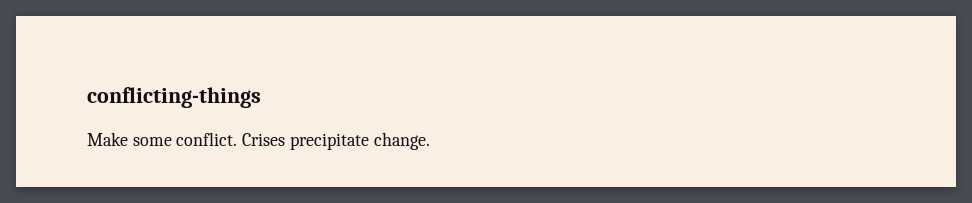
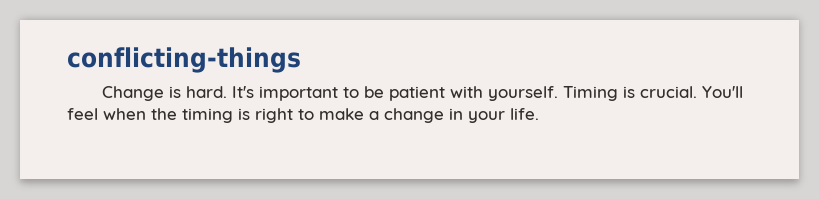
- Make some conflict. Crises precipitate change.
+ Change is hard. It's important to be patient with yourself. Timing is crucial. You'll feel when the timing is right to make a change in your life.

